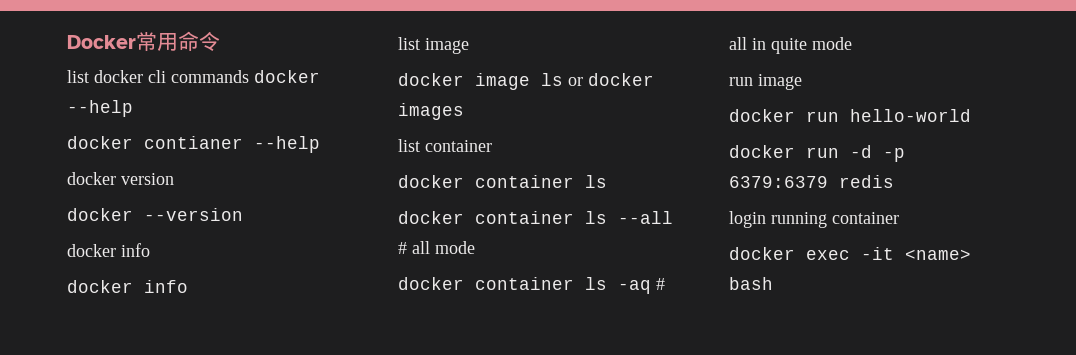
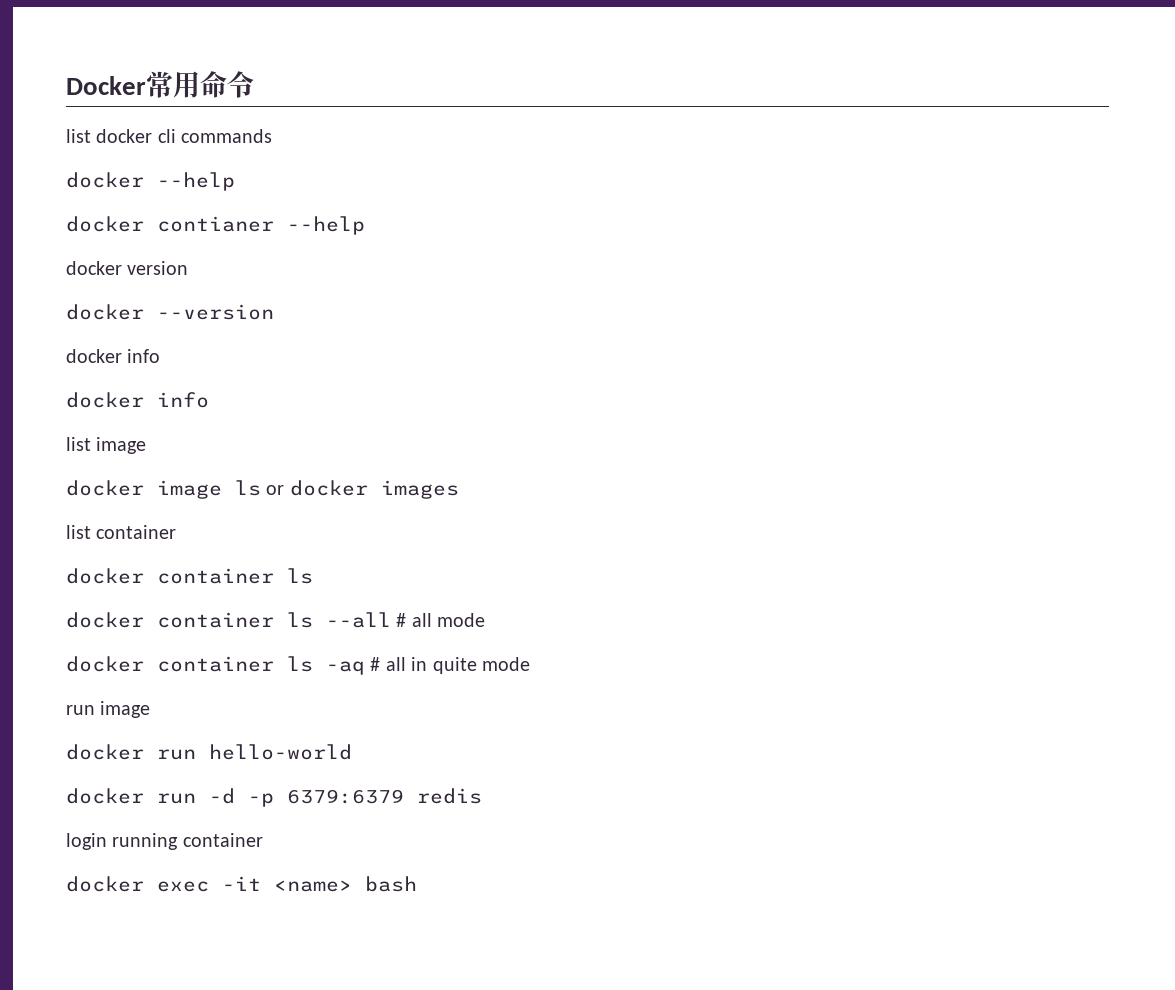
- list docker cli commands docker --help
+ list docker cli commands
+ docker --help

